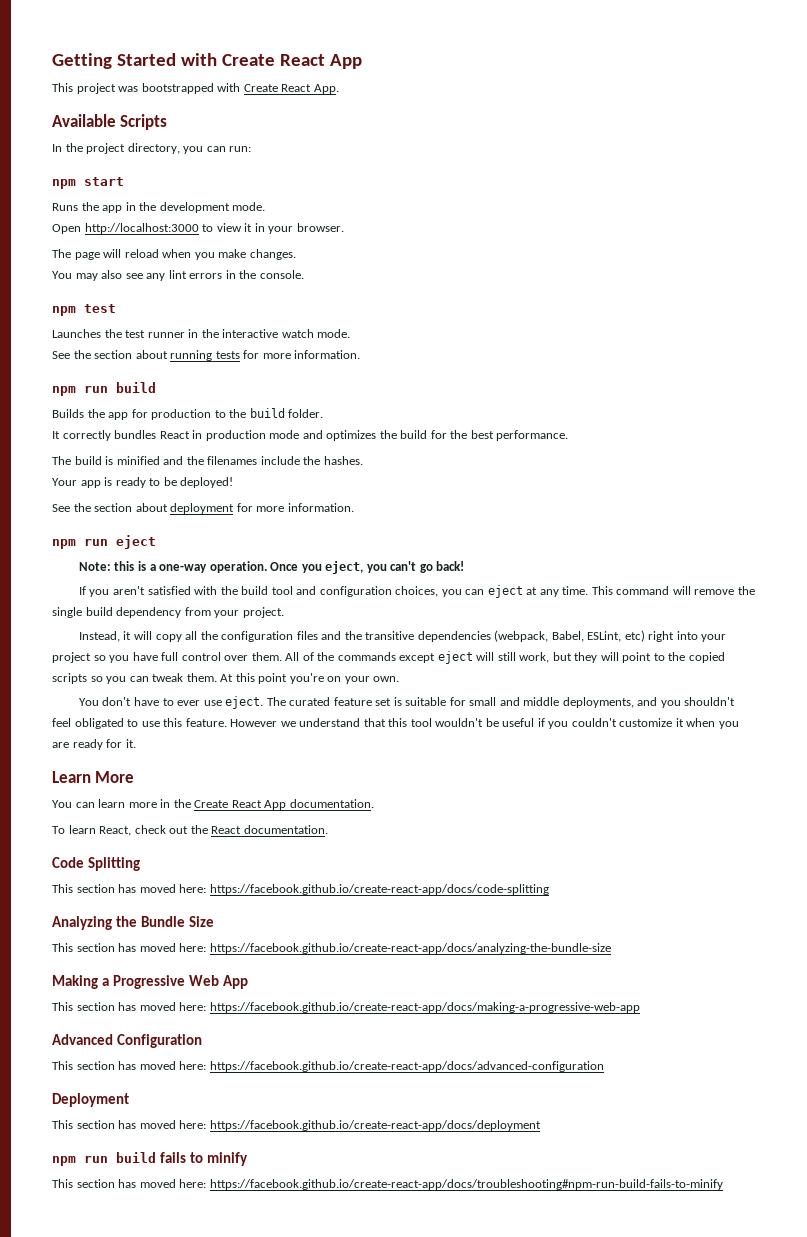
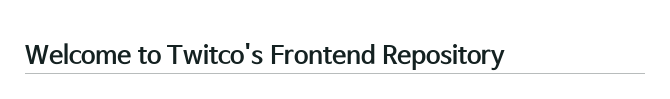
- Getting Started with Create React App
- This project was bootstrapped with Create React App.
- Available Scripts
- In the project directory, you can run:
- npm start
- Runs the app in the development mode.
- Open http://localhost:3000 to view it in your browser.
- The page will reload when you make changes.
- You may also see any lint errors in the console.
- npm test
- Launches the test runner in the interactive watch mode.
- See the section about running tests for more information.
- npm run build
- Builds the app for production to the build folder.
- It correctly bundles React in production mode and optimizes the build for the best performance.
- The build is minified and the filenames include the hashes.
- Your app is ready to be deployed!
- See the section about deployment for more information.
- npm run eject
- Note: this is a one-way operation. Once you eject, you can't go back!
- If you aren't satisfied with the build tool and configuration choices, you can eject at any time. This command will remove the single build dependency from your project.
- Instead, it will copy all the configuration files and the transitive dependencies (webpack, Babel, ESLint, etc) right into your project so you have full control over them. All of the commands except eject will still work, but they will point to the copied scripts so you can tweak them. At this point you're on your own.
- You don't have to ever use eject. The curated feature set is suitable for small and middle deployments, and you shouldn't feel obligated to use this feature. However we understand that this tool wouldn't be useful if you couldn't customize it when you are ready for it.
- Learn More
- You can learn more in the Create React App documentation.
- To learn React, check out the React documentation.
- Code Splitting
- This section has moved here: https://facebook.github.io/create-react-app/docs/code-splitting
- Analyzing the Bundle Size
- This section has moved here: https://facebook.github.io/create-react-app/docs/analyzing-the-bundle-size
- Making a Progressive Web App
- This section has moved here: https://facebook.github.io/create-react-app/docs/making-a-progressive-web-app
- Advanced Configuration
- This section has moved here: https://facebook.github.io/create-react-app/docs/advanced-configuration
- Deployment
- This section has moved here: https://facebook.github.io/create-react-app/docs/deployment
- npm run build fails to minify
- This section has moved here: https://facebook.github.io/create-react-app/docs/troubleshooting#npm-run-build-fails-to-minify
+ Welcome to Twitco's Frontend Repository

